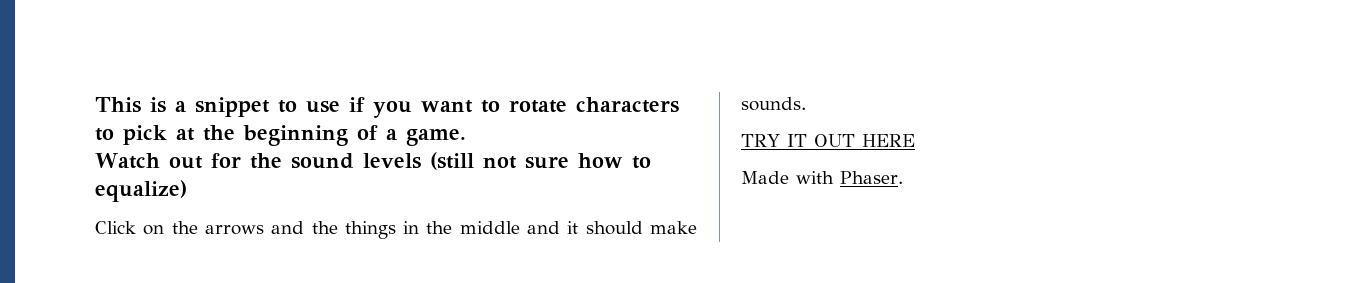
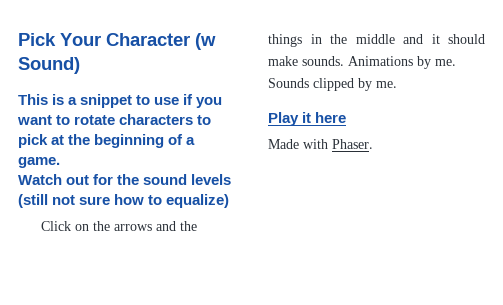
+ Pick Your Character (w Sound)
- Click on the arrows and the things in the middle and it should make sounds.
- TRY IT OUT HERE
+ Click on the arrows and the things in the middle and it should make sounds. Animations by me. Sounds clipped by me.
+ Play it here

